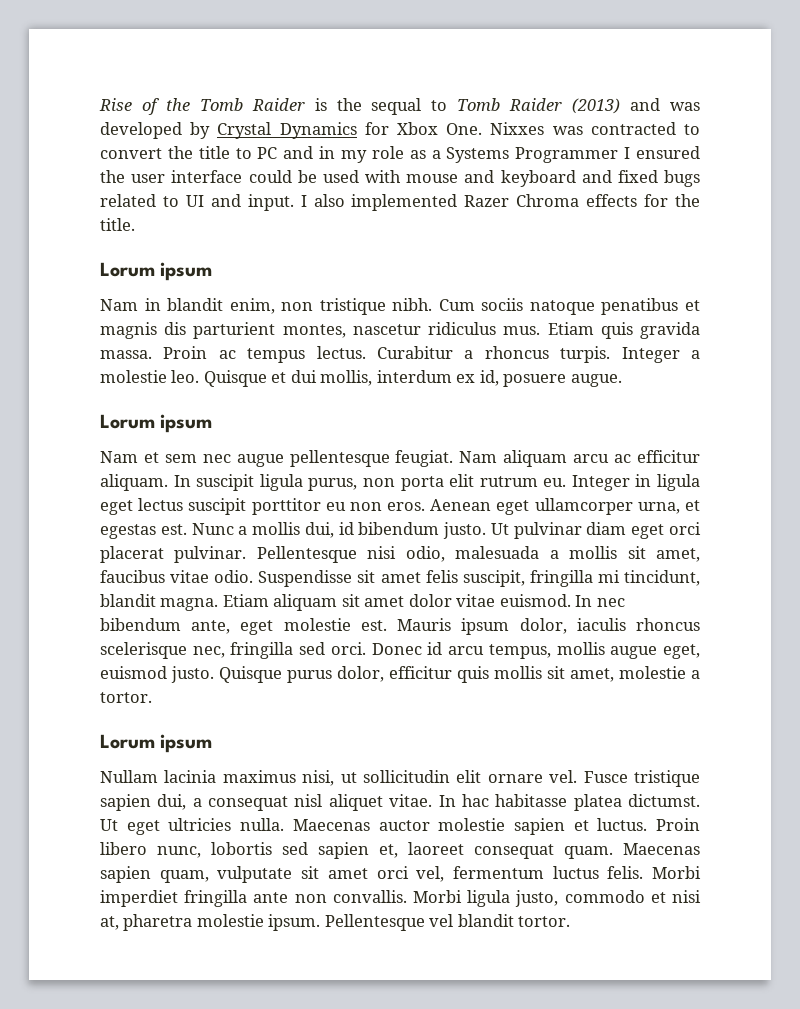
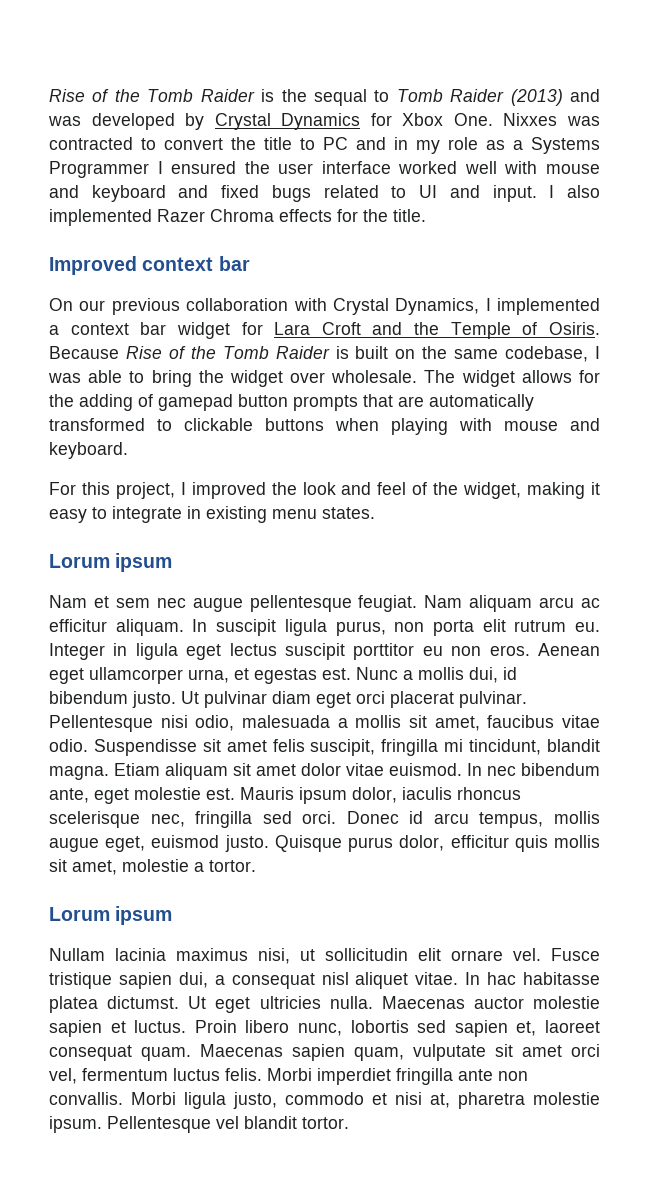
- Rise of the Tomb Raider is the sequal to Tomb Raider (2013) and was developed by Crystal Dynamics for Xbox One. Nixxes was contracted to convert the title to PC and in my role as a Systems Programmer I ensured the user interface could be used with mouse and keyboard and fixed bugs related to UI and input.
+ Rise of the Tomb Raider is the sequal to Tomb Raider (2013) and was developed by Crystal Dynamics for Xbox One. Nixxes was contracted to convert the title to PC and in my role as a Systems Programmer I ensured the user interface worked well with mouse and keyboard and fixed bugs related to UI and input.
  I also implemented Razer Chroma effects for the title.
- Lorum ipsum
- Nam in blandit enim, non tristique nibh. Cum sociis natoque penatibus et magnis dis parturient montes, nascetur ridiculus mus. Etiam quis gravida massa. Proin ac tempus lectus. Curabitur a rhoncus turpis. Integer a molestie leo. Quisque et dui mollis, interdum ex id, posuere augue.
+ Improved context bar
+ On our previous collaboration with Crystal Dynamics, I implemented a context bar widget for Lara Croft and the Temple of Osiris. Because Rise of the Tomb Raider is built on the same codebase, I was able to bring the widget over wholesale. The widget allows for the adding of gamepad button prompts that are automatically transformed to clickable buttons when playing with mouse and keyboard.
+ For this project, I improved the look and feel of the widget, making it easy to integrate in existing menu states.

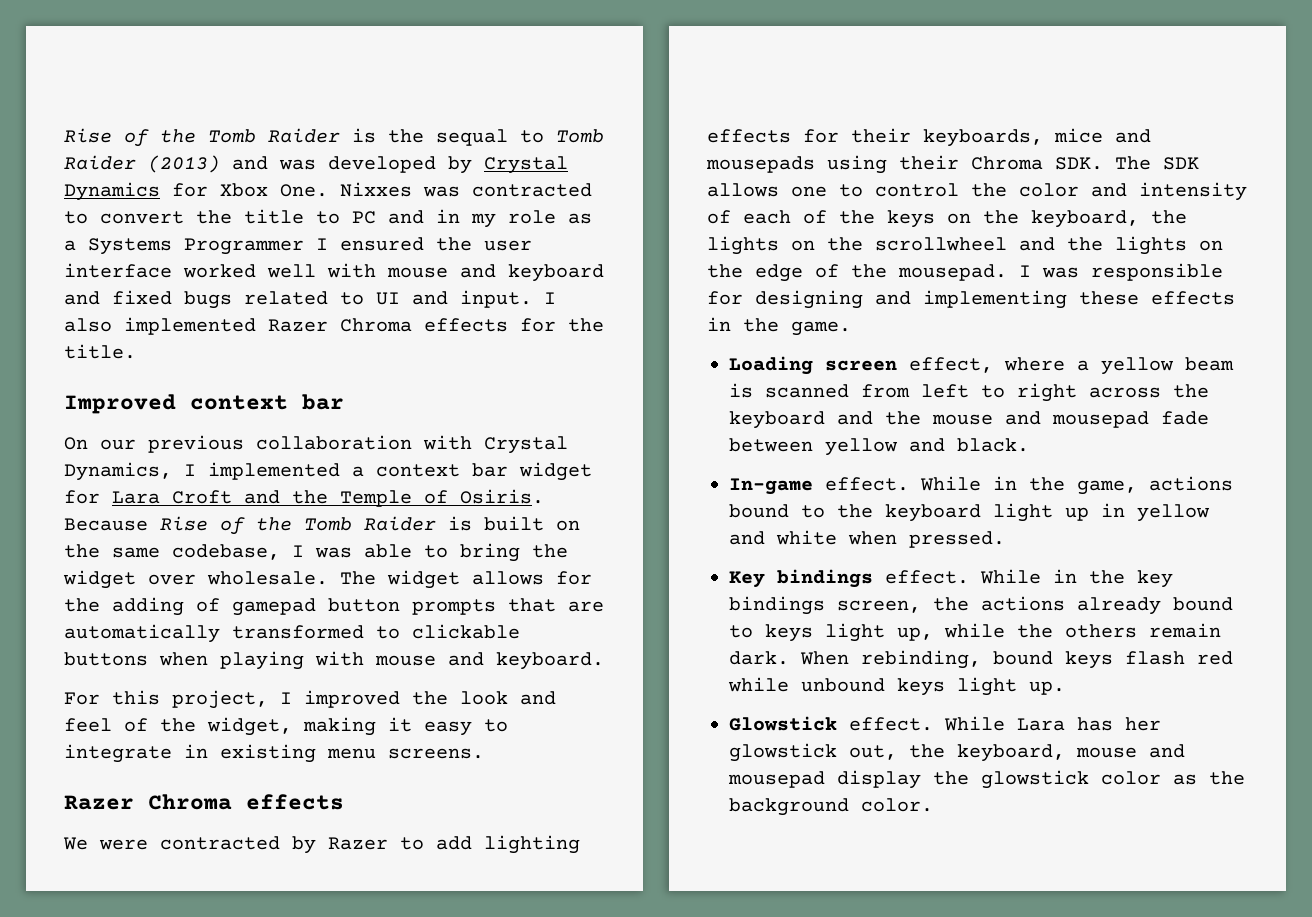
- For this project, I improved the look and feel of the widget, making it easy to integrate in existing menu states.
- Lorum ipsum
- Nam et sem nec augue pellentesque feugiat. Nam aliquam arcu ac efficitur aliquam. In suscipit ligula purus, non porta elit rutrum eu. Integer in ligula eget lectus suscipit porttitor eu non eros. Aenean eget ullamcorper urna, et egestas est. Nunc a mollis dui, id bibendum justo. Ut pulvinar diam eget orci placerat pulvinar. Pellentesque nisi odio, malesuada a mollis sit amet, faucibus vitae odio. Suspendisse sit amet felis suscipit, fringilla mi tincidunt, blandit magna. Etiam aliquam sit amet dolor vitae euismod. In nec bibendum ante, eget molestie est. Mauris ipsum dolor, iaculis rhoncus scelerisque nec, fringilla sed orci. Donec id arcu tempus, mollis augue eget, euismod justo. Quisque purus dolor, efficitur quis mollis sit amet, molestie a tortor.
- Lorum ipsum
- Nullam lacinia maximus nisi, ut sollicitudin elit ornare vel. Fusce tristique sapien dui, a consequat nisl aliquet vitae. In hac habitasse platea dictumst. Ut eget ultricies nulla. Maecenas auctor molestie sapien et luctus. Proin libero nunc, lobortis sed sapien et, laoreet consequat quam. Maecenas sapien quam, vulputate sit amet orci vel, fermentum luctus felis. Morbi imperdiet fringilla ante non convallis. Morbi ligula justo, commodo et nisi at, pharetra molestie ipsum. Pellentesque vel blandit tortor.
+ For this project, I improved the look and feel of the widget, making it easy to integrate in existing menu screens.
+ Razer Chroma effects
+ We were contracted by Razer to add lighting effects for their keyboards, mice and mousepads using their Chroma SDK. The SDK allows one to control the color and intensity of each of the keys on the keyboard, the lights on the scrollwheel and the lights on the edge of the mousepad. I was responsible for designing and implementing these effects in the game.
+ Loading screen effect, where a yellow beam is scanned from left to right across the keyboard and the mouse and mousepad fade between yellow and black.
+ In-game effect. While in the game, actions bound to the keyboard light up in yellow and white when pressed.
+ Key bindings effect. While in the key bindings screen, the actions already bound to keys light up, while the others remain dark. When rebinding, bound keys flash red while unbound keys light up.
+ Glowstick effect. While Lara has her glowstick out, the keyboard, mouse and mousepad display the glowstick color as the background color.

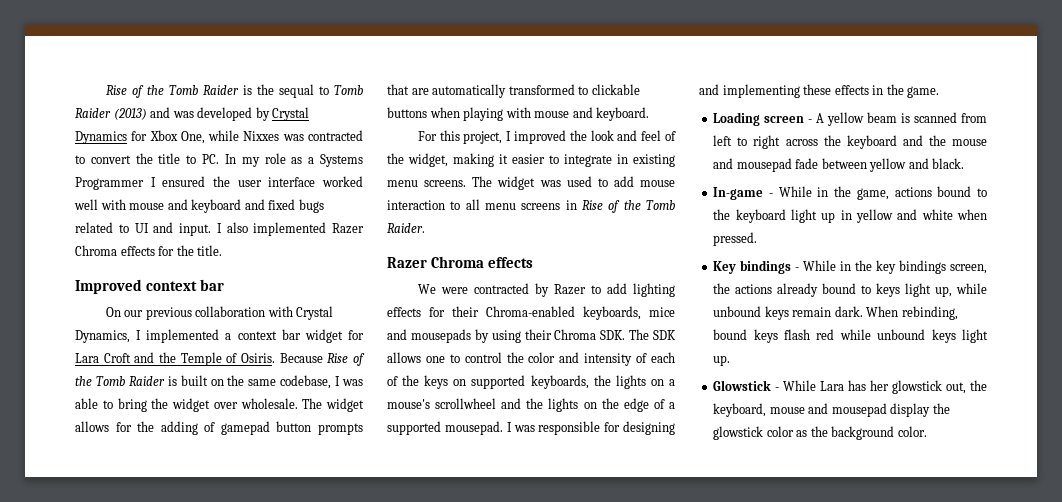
- Rise of the Tomb Raider is the sequal to Tomb Raider (2013) and was developed by Crystal Dynamics for Xbox One. Nixxes was contracted to convert the title to PC and in my role as a Systems Programmer I ensured the user interface worked well with mouse and keyboard and fixed bugs related to UI and input.
+ Rise of the Tomb Raider is the sequal to Tomb Raider (2013) and was developed by Crystal Dynamics for Xbox One, while Nixxes was contracted to convert the title to PC. In my role as a Systems Programmer I ensured the user interface worked well with mouse and keyboard and fixed bugs related to UI and input.
- For this project, I improved the look and feel of the widget, making it easy to integrate in existing menu screens.
+ For this project, I improved the look and feel of the widget, making it easier to integrate in existing menu screens. The widget was used to add mouse interaction to all menu screens in Rise of the Tomb Raider.
- We were contracted by Razer to add lighting effects for their keyboards, mice and mousepads using their Chroma SDK. The SDK allows one to control the color and intensity of each of the keys on the keyboard, the lights on the scrollwheel and the lights on the edge of the mousepad.
+ We were contracted by Razer to add lighting effects for their Chroma-enabled keyboards, mice and mousepads by using their Chroma SDK. The SDK allows one to control the color and intensity of each of the keys on supported keyboards, the lights on a mouse's scrollwheel and the lights on the edge of a supported mousepad.
- Loading screen effect, where a yellow beam is scanned from left to right across the keyboard and the mouse and mousepad fade between yellow and black.
+ Loading screen - A yellow beam is scanned from left to right across the keyboard and the mouse and mousepad fade between yellow and black.
- In-game effect. While in the game, actions bound to the keyboard light up in yellow and white when pressed.
+ In-game - While in the game, actions bound to the keyboard light up in yellow and white when pressed.
- Key bindings effect. While in the key bindings screen, the actions already bound to keys light up, while the others remain dark.
+ Key bindings - While in the key bindings screen, the actions already bound to keys light up, while unbound keys remain dark.
- Glowstick effect. While Lara has her glowstick out, the keyboard, mouse and mousepad display the glowstick color as the background color.
+ Glowstick - While Lara has her glowstick out, the keyboard, mouse and mousepad display the glowstick color as the background color.

